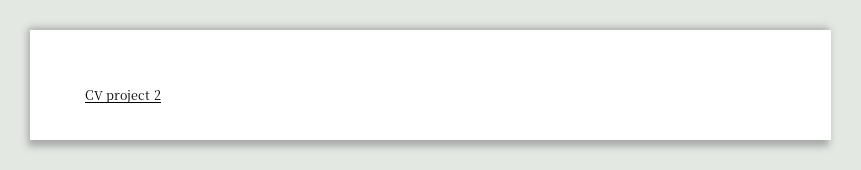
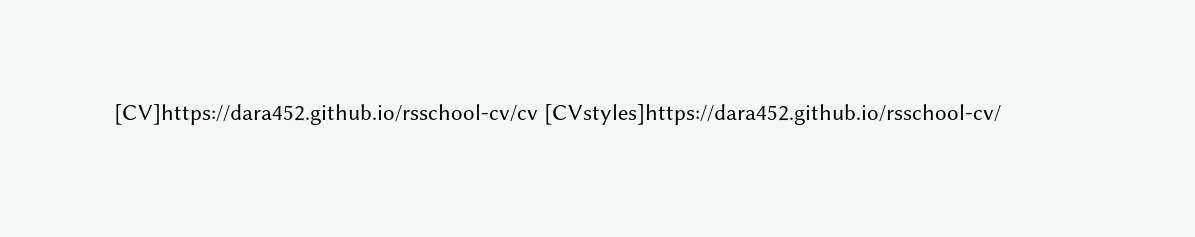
- CV project 2
+ [CV]https://dara452.github.io/rsschool-cv/cv [CVstyles]https://dara452.github.io/rsschool-cv/

